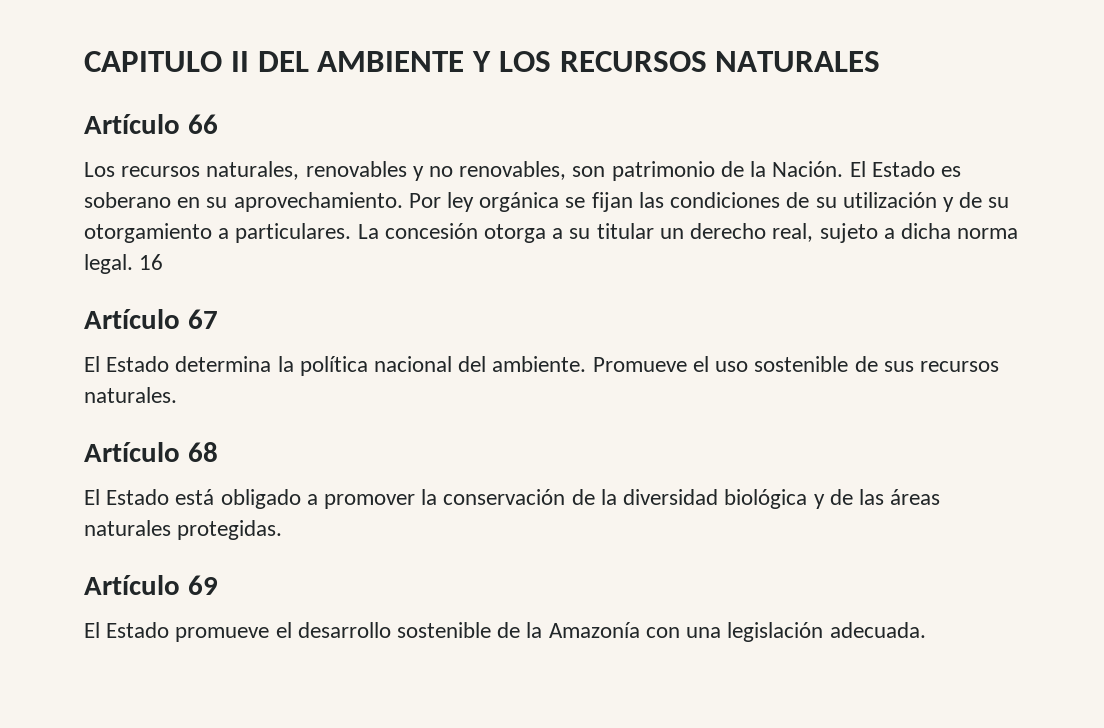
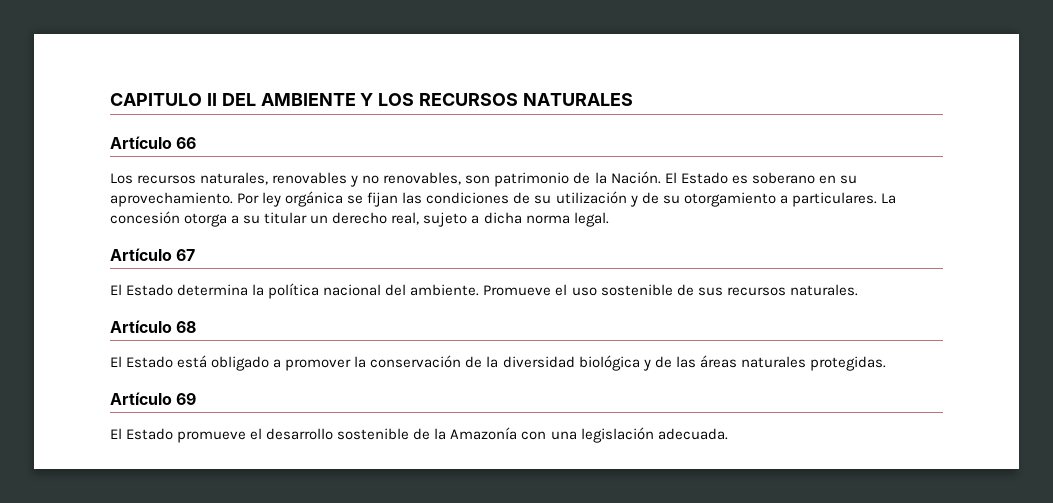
- 16

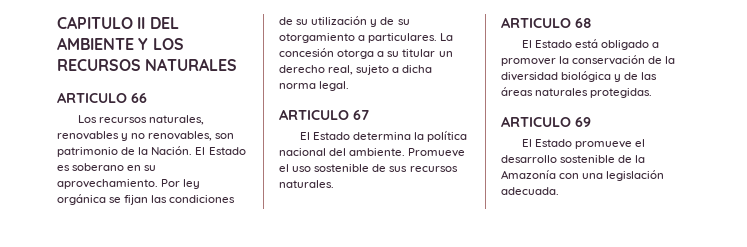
- Artículo 66
+ ARTICULO 66
- Artículo 67
+ ARTICULO 67
- Artículo 68
+ ARTICULO 68
- Artículo 69
+ ARTICULO 69

